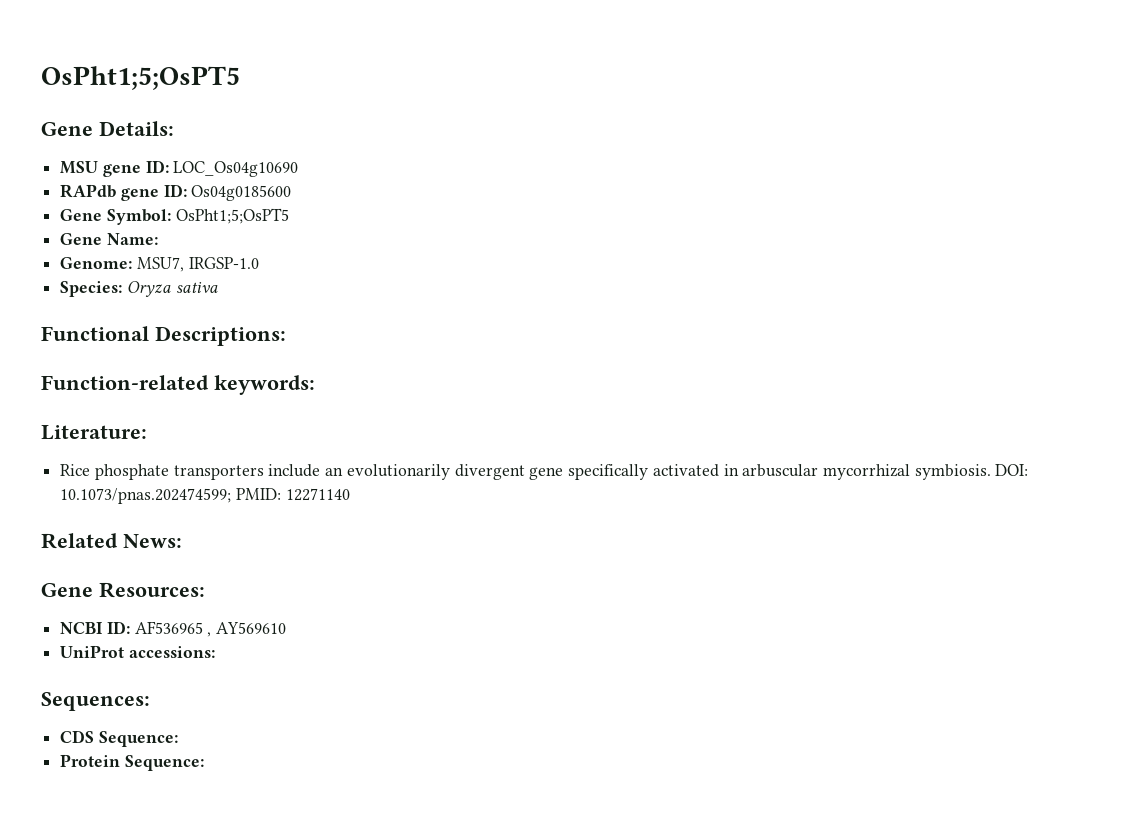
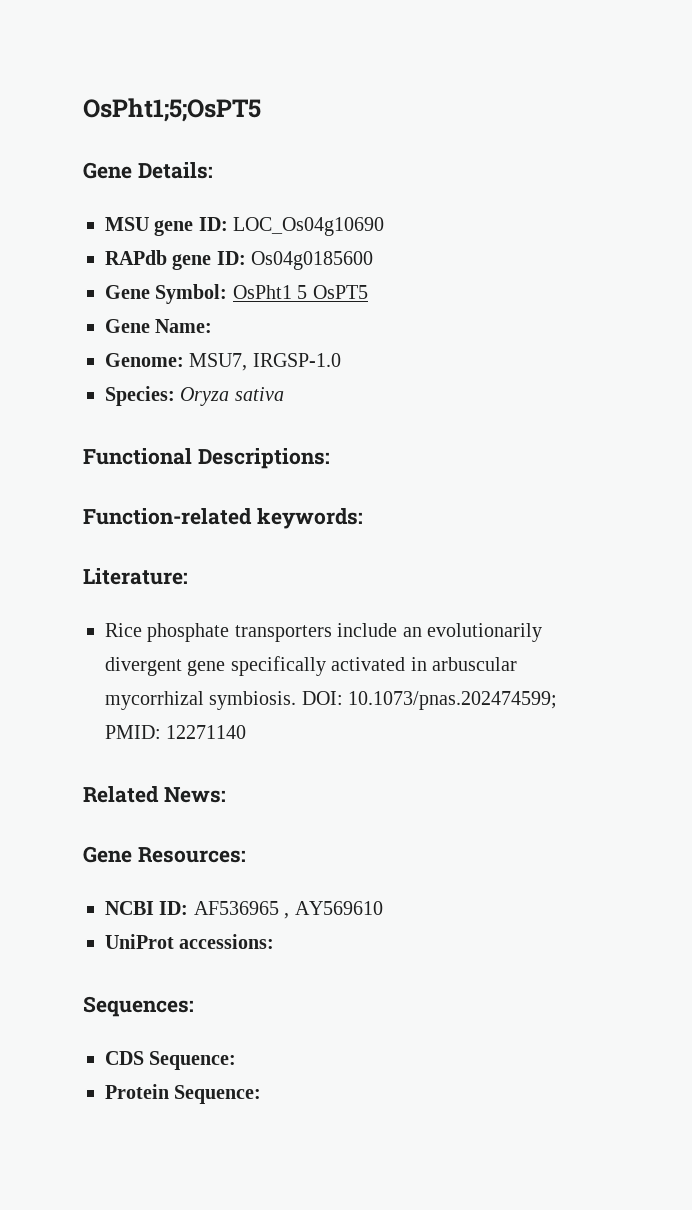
- Gene Symbol: OsPht1;5;OsPT5
+ Gene Symbol: OsPht1 5 OsPT5

